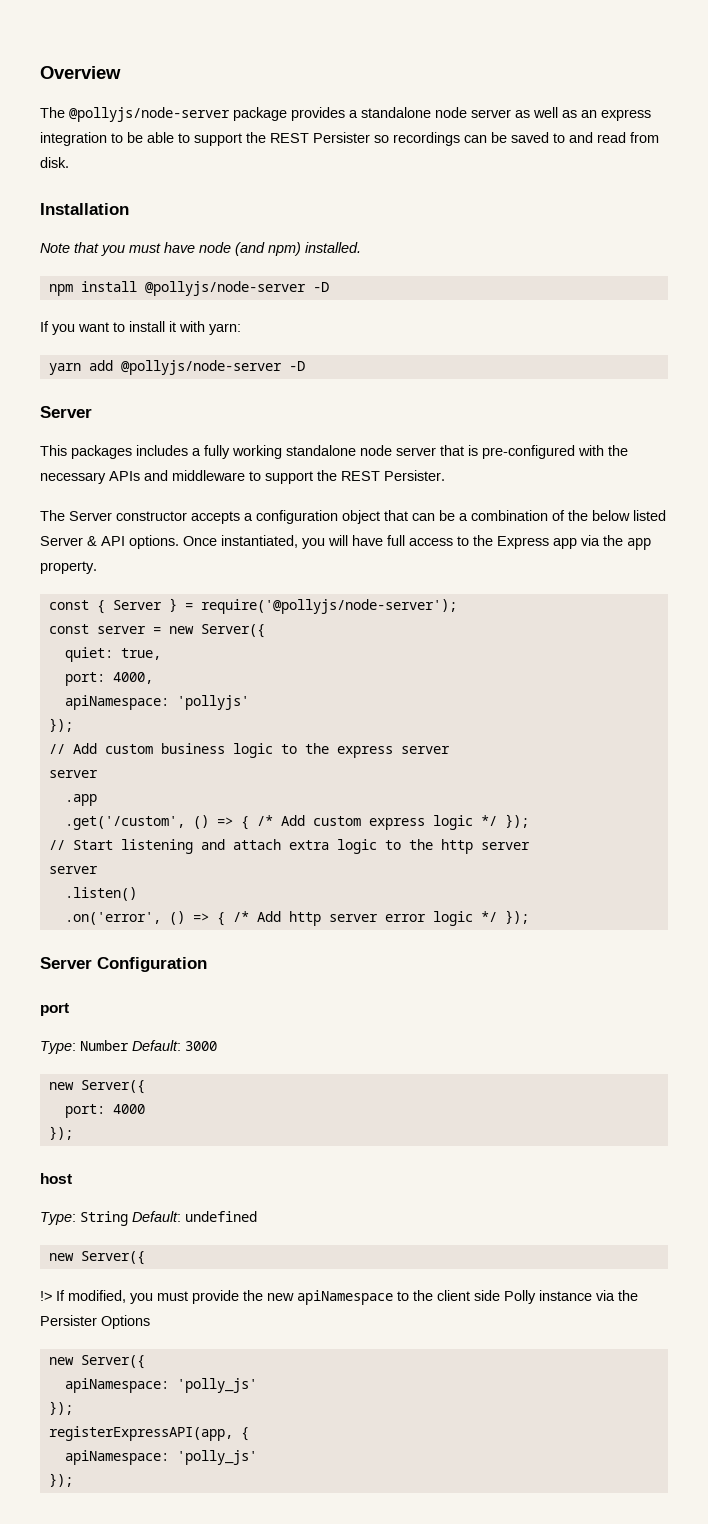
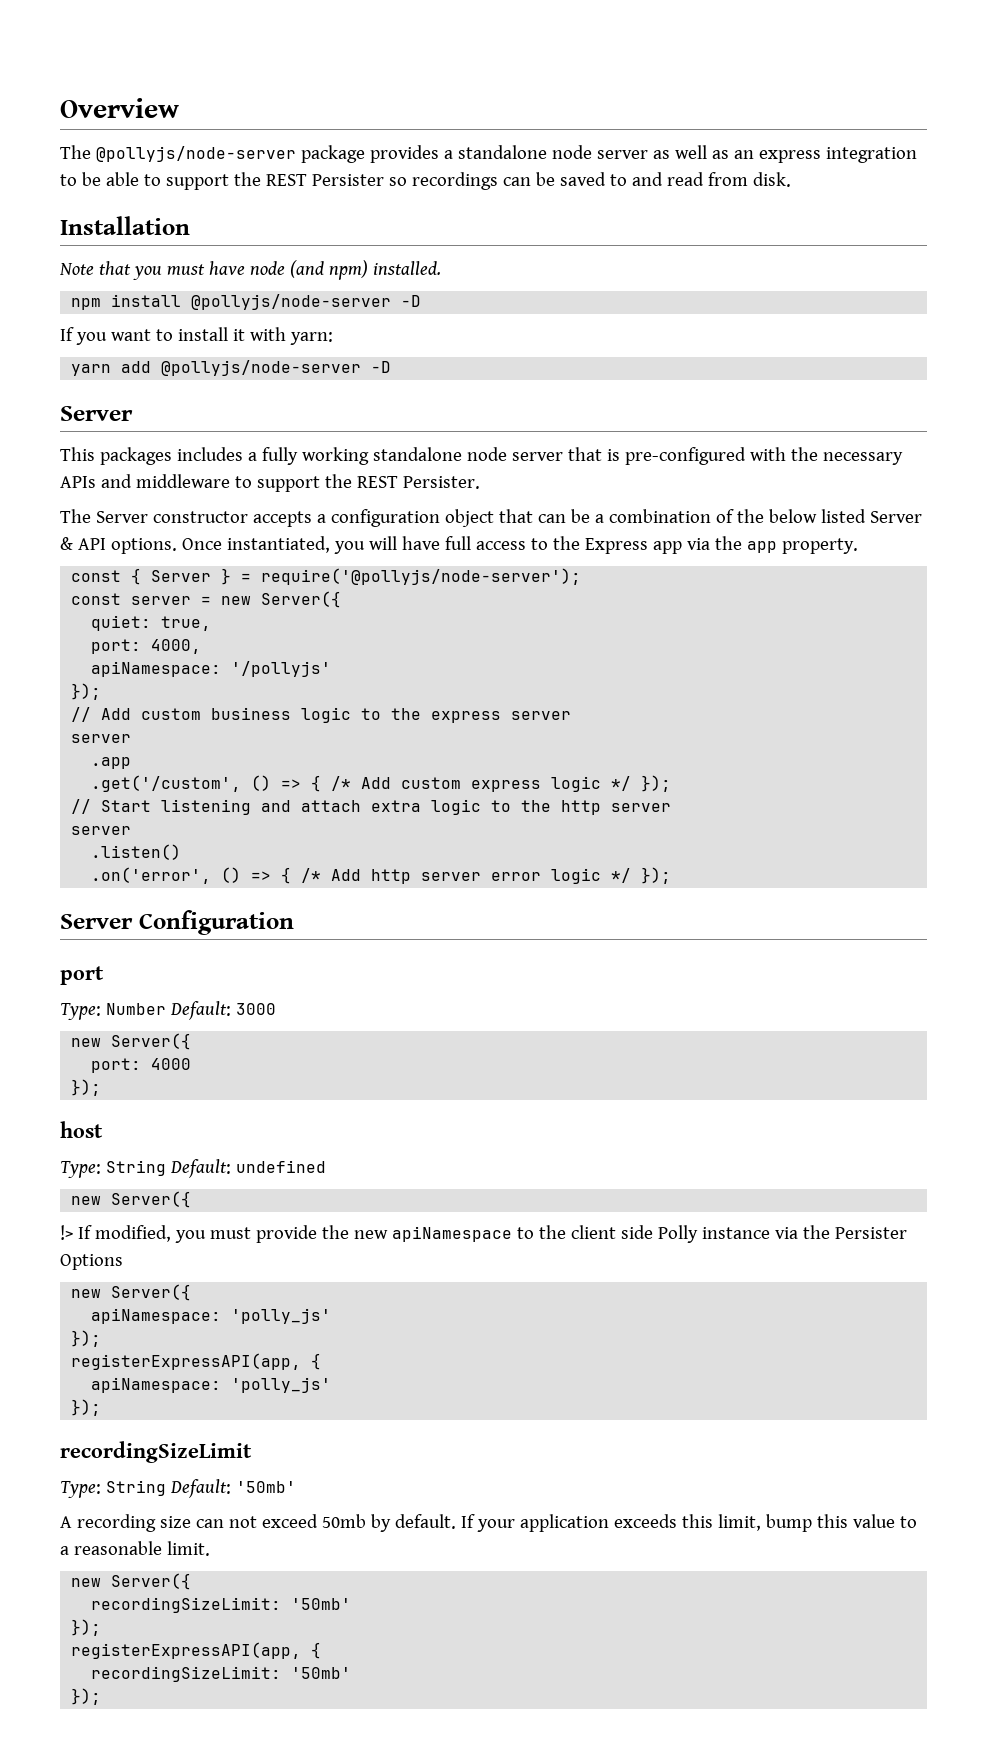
- apiNamespace: 'pollyjs'
+ apiNamespace: '/pollyjs'
+ recordingSizeLimit
+ Type: String Default: '50mb'
+ A recording size can not exceed 50mb by default. If your application exceeds this limit, bump this value to a reasonable limit.
+ new Server({
+ recordingSizeLimit: '50mb'
+ });
+ registerExpressAPI(app, {
+ recordingSizeLimit: '50mb'
+ });

